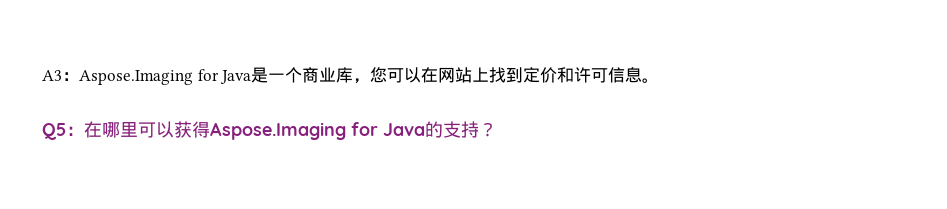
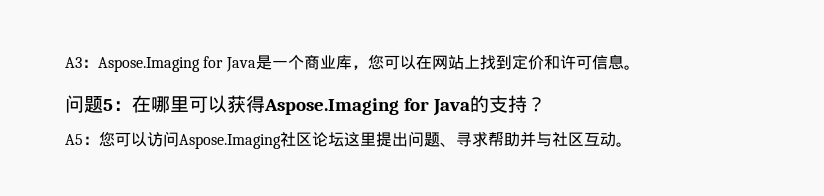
- Q5：在哪里可以获得Aspose.Imaging for Java的支持？
+ 问题5：在哪里可以获得Aspose.Imaging for Java的支持？
+ A5：您可以访问Aspose.Imaging社区论坛这里提出问题、寻求帮助并与社区互动。

